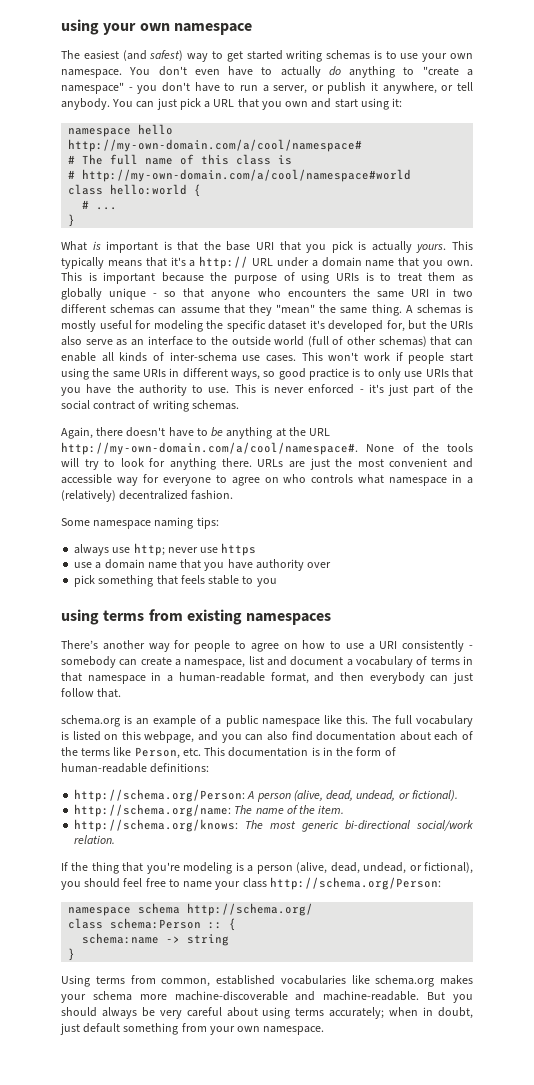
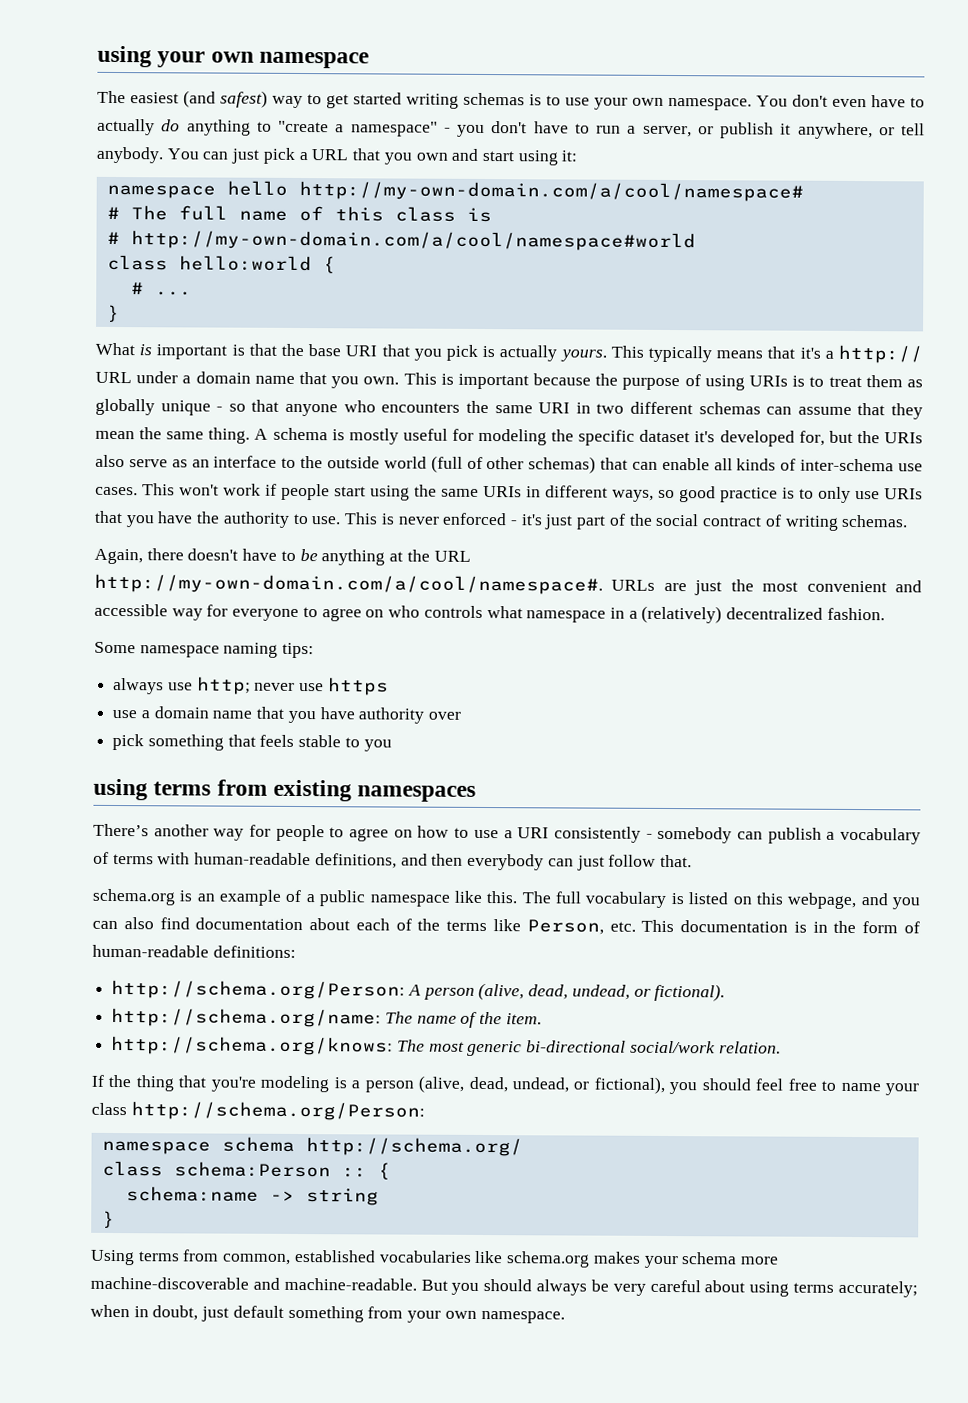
- This is important because the purpose of using URIs is to treat them as globally unique - so that anyone who encounters the same URI in two different schemas can assume that they "mean" the same thing.
+ This is important because the purpose of using URIs is to treat them as globally unique - so that anyone who encounters the same URI in two different schemas can assume that they mean the same thing.
- A schemas is mostly useful for modeling the specific dataset it's developed for, but the URIs also serve as an interface to the outside world (full of other schemas) that can enable all kinds of inter-schema use cases.
+ A schema is mostly useful for modeling the specific dataset it's developed for, but the URIs also serve as an interface to the outside world (full of other schemas) that can enable all kinds of inter-schema use cases.
- Again, there doesn't have to be anything at the URL http://my-own-domain.com/a/cool/namespace#. None of the tools will try to look for anything there. URLs are just the most convenient and accessible way for everyone to agree on who controls what namespace in a (relatively) decentralized fashion.
+ Again, there doesn't have to be anything at the URL http://my-own-domain.com/a/cool/namespace#. URLs are just the most convenient and accessible way for everyone to agree on who controls what namespace in a (relatively) decentralized fashion.
- There’s another way for people to agree on how to use a URI consistently - somebody can create a namespace, list and document a vocabulary of terms in that namespace in a human-readable format, and then everybody can just follow that.
+ There’s another way for people to agree on how to use a URI consistently - somebody can publish a vocabulary of terms with human-readable definitions, and then everybody can just follow that.

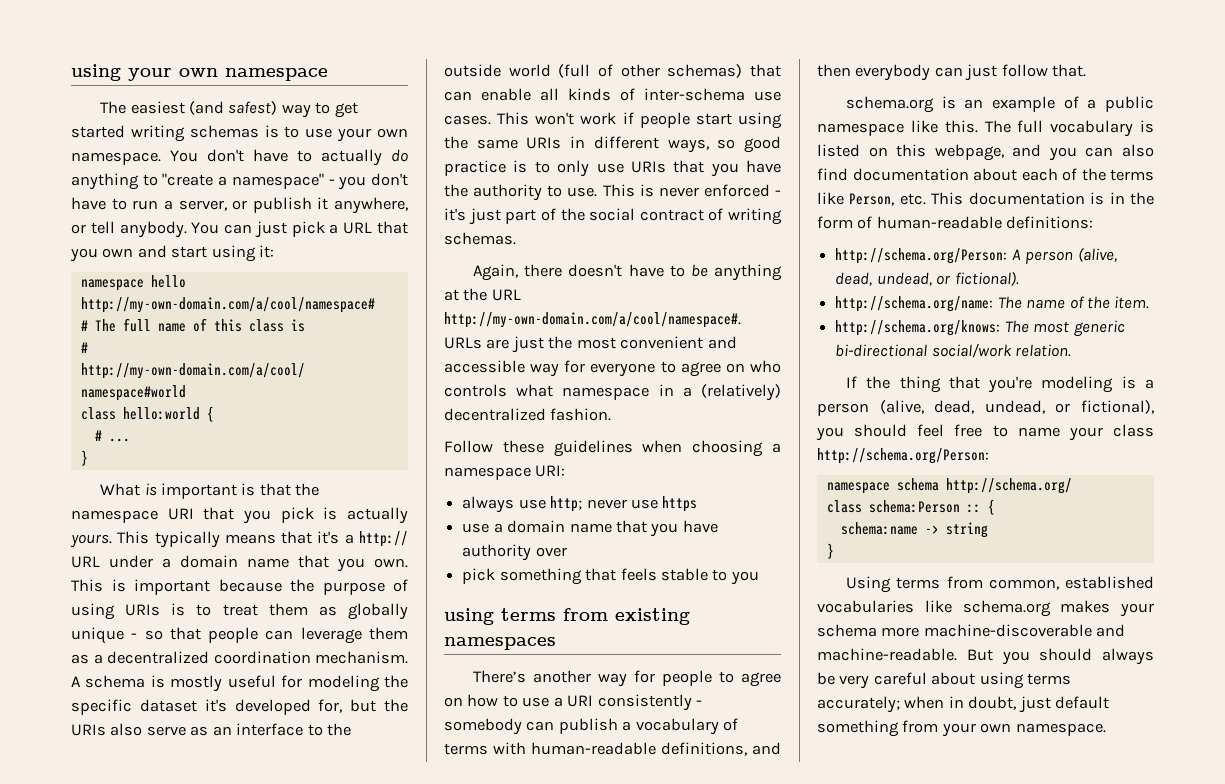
- You don't even have to actually do anything to "create a namespace" - you don't have to run a server, or publish it anywhere, or tell anybody.
+ You don't have to actually do anything to "create a namespace" - you don't have to run a server, or publish it anywhere, or tell anybody.
- What is important is that the base URI that you pick is actually yours.
+ What is important is that the namespace URI that you pick is actually yours.
- This is important because the purpose of using URIs is to treat them as globally unique - so that anyone who encounters the same URI in two different schemas can assume that they mean the same thing.
+ This is important because the purpose of using URIs is to treat them as globally unique - so that people can leverage them as a decentralized coordination mechanism.
- Some namespace naming tips:
+ Follow these guidelines when choosing a namespace URI:

